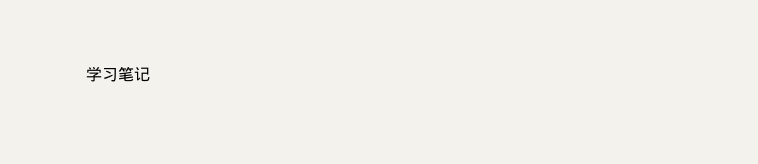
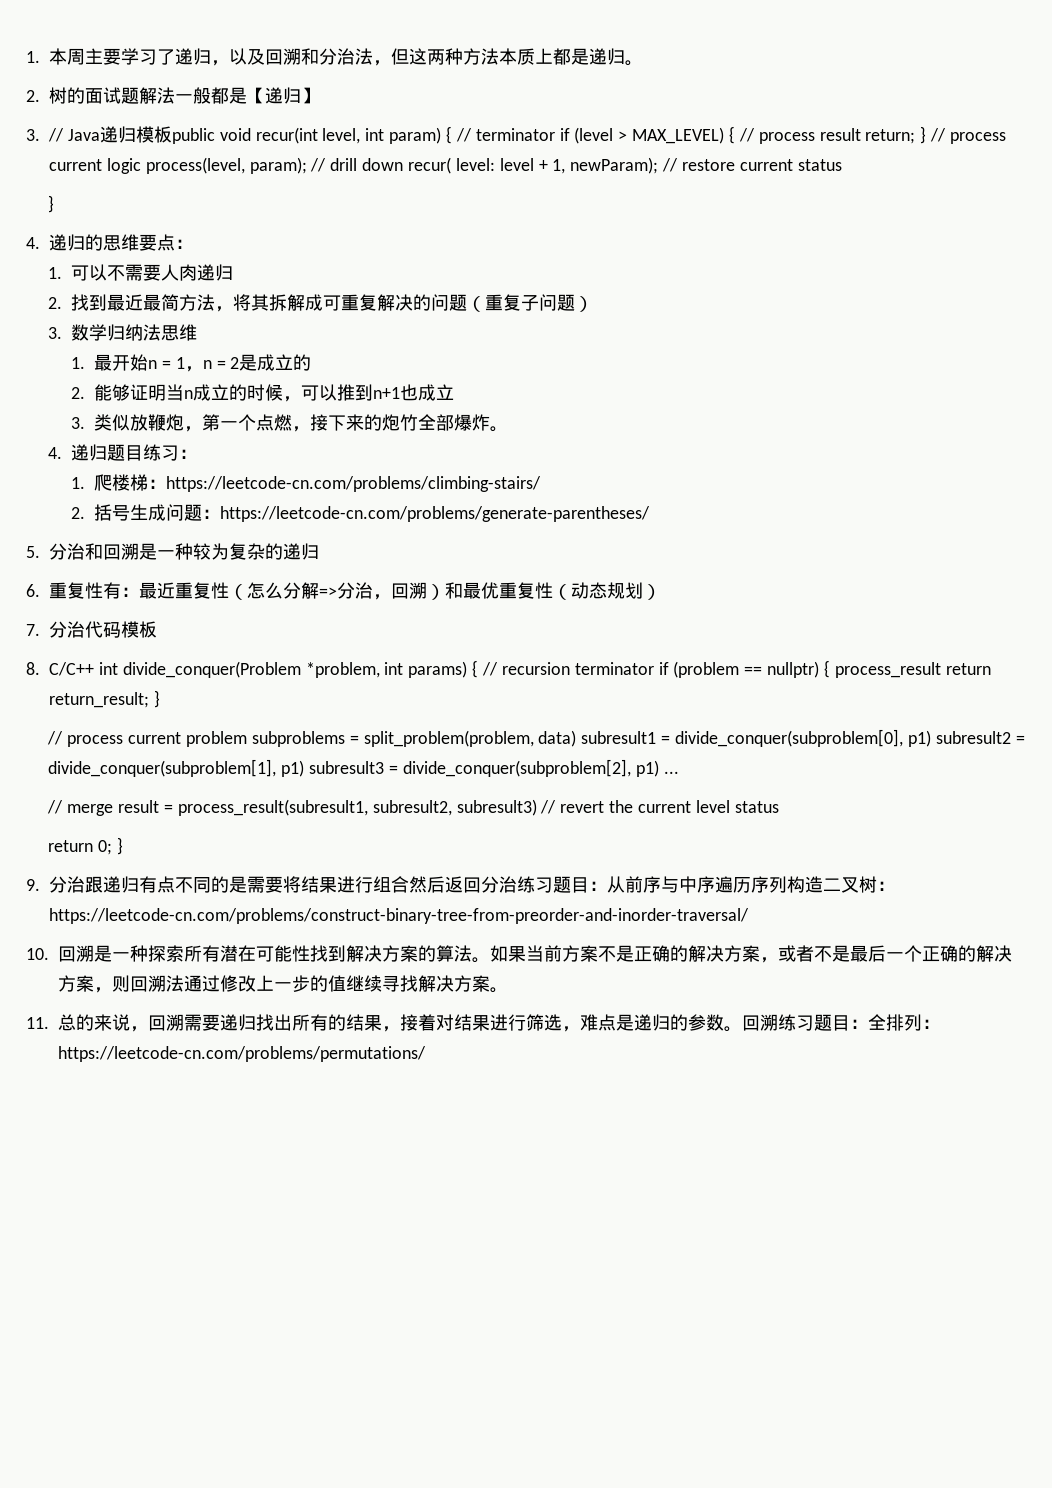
- 学习笔记
+ 1.本周主要学习了递归，以及回溯和分治法，但这两种方法本质上都是递归。
+ 2.树的面试题解法一般都是【递归】
+ 3. // Java递归模板public void recur(int level, int param) { // terminator if (level > MAX_LEVEL) { // process result return; } // process current logic process(level, param); // drill down recur( level: level + 1, newParam); // restore current status
+ }
+ 4.递归的思维要点：
+ 1.可以不需要人肉递归
+ 2.找到最近最简方法，将其拆解成可重复解决的问题（重复子问题）
+ 3.数学归纳法思维
+ 1.最开始n = 1，n = 2是成立的
+ 2.能够证明当n成立的时候，可以推到n+1也成立
+ 3.类似放鞭炮，第一个点燃，接下来的炮竹全部爆炸。
+ 4.递归题目练习：
+ 1.爬楼梯：https://leetcode-cn.com/problems/climbing-stairs/
+ 2.括号生成问题：https://leetcode-cn.com/problems/generate-parentheses/
+ 5.分治和回溯是一种较为复杂的递归
+ 6.重复性有：最近重复性（怎么分解=>分治，回溯）和最优重复性（动态规划）
+ 7.分治代码模板
+ 8. C/C++ int divide_conquer(Problem *problem, int params) { // recursion terminator if (problem == nullptr) { process_result return return_result; }
+ // process current problem subproblems = split_problem(problem, data) subresult1 = divide_conquer(subproblem[0], p1) subresult2 = divide_conquer(subproblem[1], p1) subresult3 = divide_conquer(subproblem[2], p1) ...
+ // merge result = process_result(subresult1, subresult2, subresult3) // revert the current level status
+ return 0; }
+ 9.分治跟递归有点不同的是需要将结果进行组合然后返回分治练习题目：从前序与中序遍历序列构造二叉树：https://leetcode-cn.com/problems/construct-binary-tree-from-preorder-and-inorder-traversal/
+ 10.回溯是一种探索所有潜在可能性找到解决方案的算法。如果当前方案不是正确的解决方案，或者不是最后一个正确的解决方案，则回溯法通过修改上一步的值继续寻找解决方案。
+ 11.总的来说，回溯需要递归找出所有的结果，接着对结果进行筛选，难点是递归的参数。回溯练习题目：全排列：https://leetcode-cn.com/problems/permutations/

